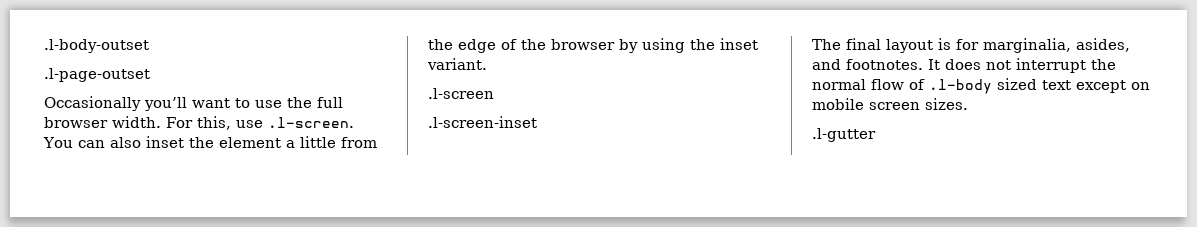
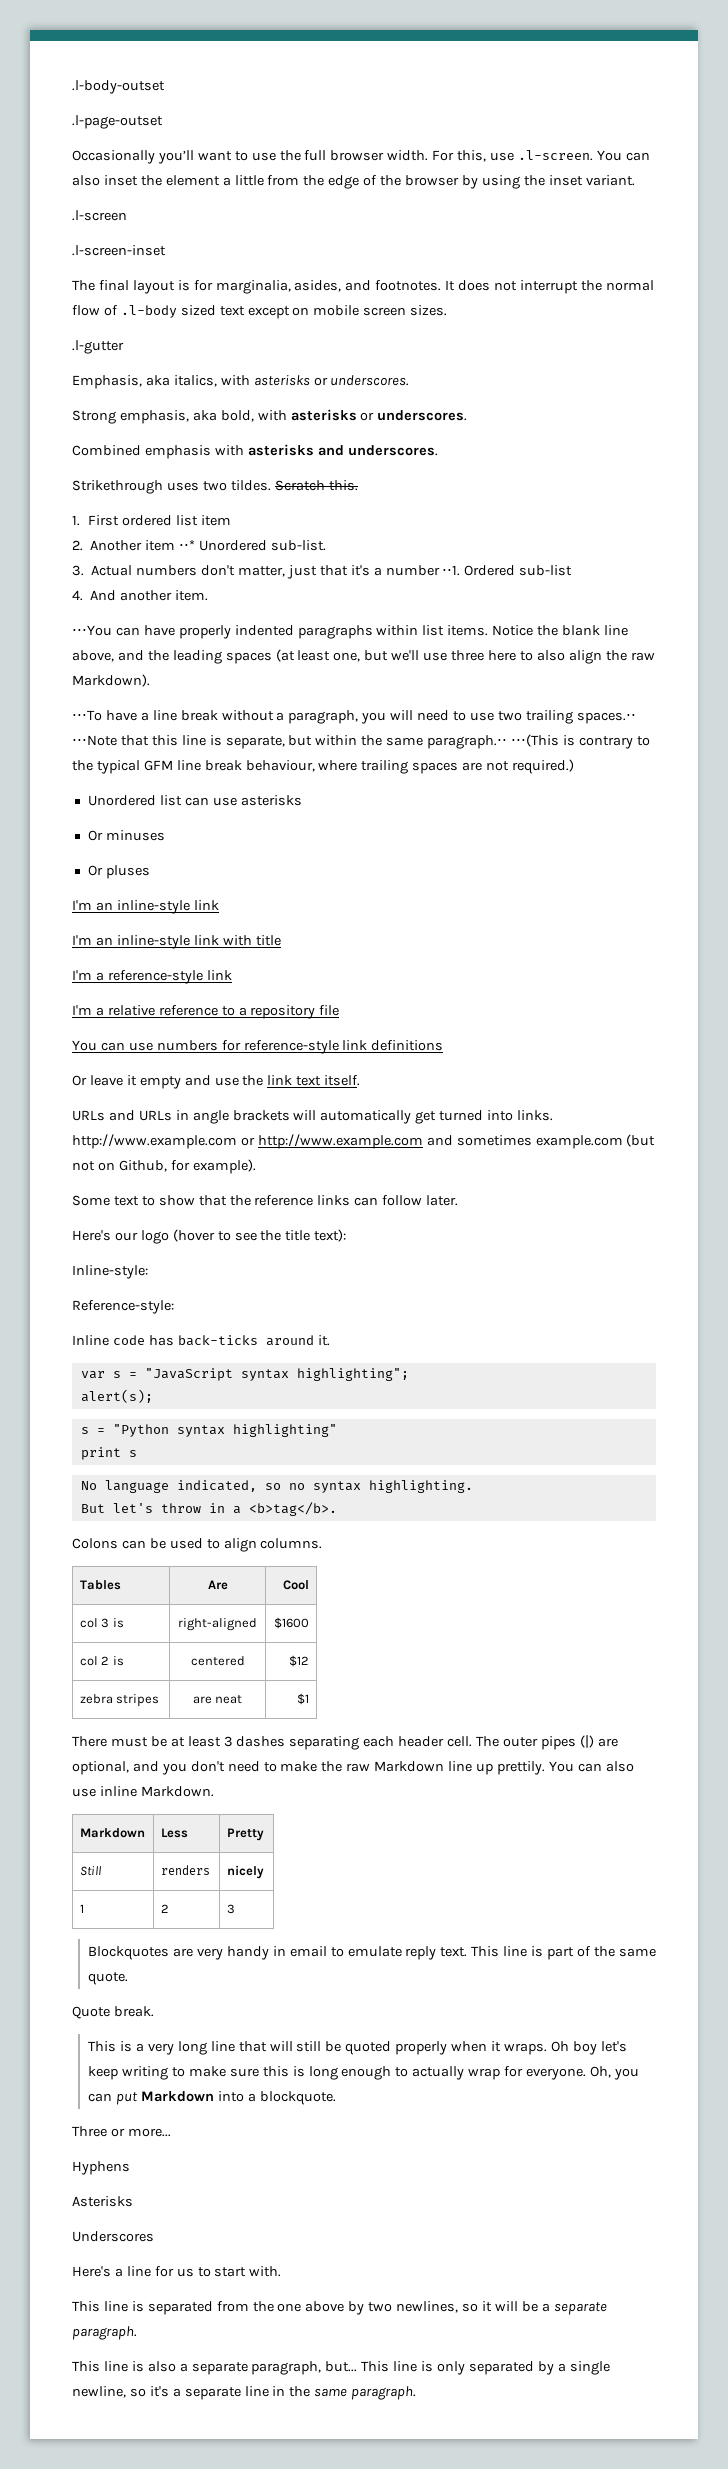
+ Emphasis, aka italics, with asterisks or underscores.
+ Strong emphasis, aka bold, with asterisks or underscores.
+ Combined emphasis with asterisks and underscores.
+ Strikethrough uses two tildes. Scratch this.
+ 1. First ordered list item
+ 2. Another item ⋅⋅* Unordered sub-list.
+ 3. Actual numbers don't matter, just that it's a number ⋅⋅1. Ordered sub-list
+ 4. And another item.
+ ⋅⋅⋅You can have properly indented paragraphs within list items. Notice the blank line above, and the leading spaces (at least one, but we'll use three here to also align the raw Markdown).
+ ⋅⋅⋅To have a line break without a paragraph, you will need to use two trailing spaces.⋅⋅ ⋅⋅⋅Note that this line is separate, but within the same paragraph.⋅⋅ ⋅⋅⋅(This is contrary to the typical GFM line break behaviour, where trailing spaces are not required.)
+ Unordered list can use asterisks
+ Or minuses
+ Or pluses
+ I'm an inline-style link
+ I'm an inline-style link with title
+ I'm a reference-style link
+ I'm a relative reference to a repository file
+ You can use numbers for reference-style link definitions
+ Or leave it empty and use the link text itself.
+ URLs and URLs in angle brackets will automatically get turned into links. http://www.example.com or http://www.example.com and sometimes example.com (but not on Github, for example).
+ Some text to show that the reference links can follow later.
+ Here's our logo (hover to see the title text):
+ Inline-style:
+ Reference-style:
+ Inline code has back-ticks around it.
+ var s = "JavaScript syntax highlighting";
+ alert(s);
+ s = "Python syntax highlighting"
+ print s
+ No language indicated, so no syntax highlighting.
+ But let's throw in a <b>tag</b>.
+ Colons can be used to align columns.
+ Tables | Are | Cool
+ col 3 is | right-aligned | $1600
+ col 2 is | centered | $12
+ zebra stripes | are neat | $1
+ There must be at least 3 dashes separating each header cell. The outer pipes (|) are optional, and you don't need to make the raw Markdown line up prettily. You can also use inline Markdown.
+ Markdown | Less | Pretty
+ Still | renders | nicely
+ 1 | 2 | 3
+ Blockquotes are very handy in email to emulate reply text. This line is part of the same quote.
+ Quote break.
+ This is a very long line that will still be quoted properly when it wraps. Oh boy let's keep writing to make sure this is long enough to actually wrap for everyone. Oh, you can put Markdown into a blockquote.
+ Three or more...
+ Hyphens
+ Asterisks
+ Underscores
+ Here's a line for us to start with.
+ This line is separated from the one above by two newlines, so it will be a separate paragraph.
+ This line is also a separate paragraph, but... This line is only separated by a single newline, so it's a separate line in the same paragraph.

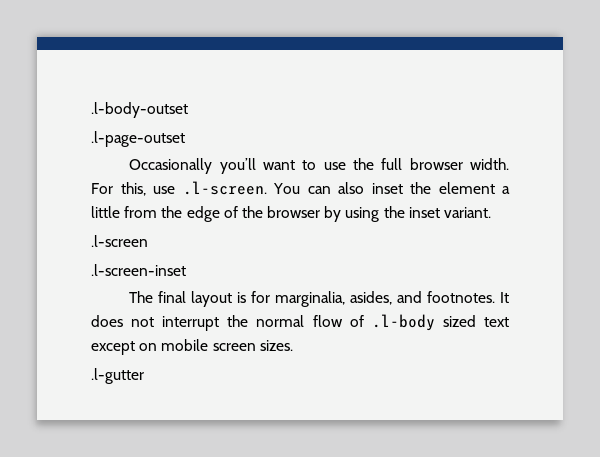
- Emphasis, aka italics, with asterisks or underscores.
- Strong emphasis, aka bold, with asterisks or underscores.
- Combined emphasis with asterisks and underscores.
- Strikethrough uses two tildes. Scratch this.
- 1. First ordered list item
- 2. Another item ⋅⋅* Unordered sub-list.
- 3. Actual numbers don't matter, just that it's a number ⋅⋅1. Ordered sub-list
- 4. And another item.
- ⋅⋅⋅You can have properly indented paragraphs within list items. Notice the blank line above, and the leading spaces (at least one, but we'll use three here to also align the raw Markdown).
- ⋅⋅⋅To have a line break without a paragraph, you will need to use two trailing spaces.⋅⋅ ⋅⋅⋅Note that this line is separate, but within the same paragraph.⋅⋅ ⋅⋅⋅(This is contrary to the typical GFM line break behaviour, where trailing spaces are not required.)
- Unordered list can use asterisks
- Or minuses
- Or pluses
- I'm an inline-style link
- I'm an inline-style link with title
- I'm a reference-style link
- I'm a relative reference to a repository file
- You can use numbers for reference-style link definitions
- Or leave it empty and use the link text itself.
- URLs and URLs in angle brackets will automatically get turned into links. http://www.example.com or http://www.example.com and sometimes example.com (but not on Github, for example).
- Some text to show that the reference links can follow later.
- Here's our logo (hover to see the title text):
- Inline-style:
- Reference-style:
- Inline code has back-ticks around it.
- var s = "JavaScript syntax highlighting";
- alert(s);
- s = "Python syntax highlighting"
- print s
- No language indicated, so no syntax highlighting.
- But let's throw in a <b>tag</b>.
- Colons can be used to align columns.
- Tables | Are | Cool
- col 3 is | right-aligned | $1600
- col 2 is | centered | $12
- zebra stripes | are neat | $1
- There must be at least 3 dashes separating each header cell. The outer pipes (|) are optional, and you don't need to make the raw Markdown line up prettily. You can also use inline Markdown.
- Markdown | Less | Pretty
- Still | renders | nicely
- 1 | 2 | 3
- Blockquotes are very handy in email to emulate reply text. This line is part of the same quote.
- Quote break.
- This is a very long line that will still be quoted properly when it wraps. Oh boy let's keep writing to make sure this is long enough to actually wrap for everyone. Oh, you can put Markdown into a blockquote.
- Three or more...
- Hyphens
- Asterisks
- Underscores
- Here's a line for us to start with.
- This line is separated from the one above by two newlines, so it will be a separate paragraph.
- This line is also a separate paragraph, but... This line is only separated by a single newline, so it's a separate line in the same paragraph.

